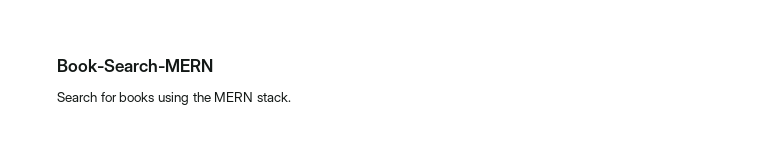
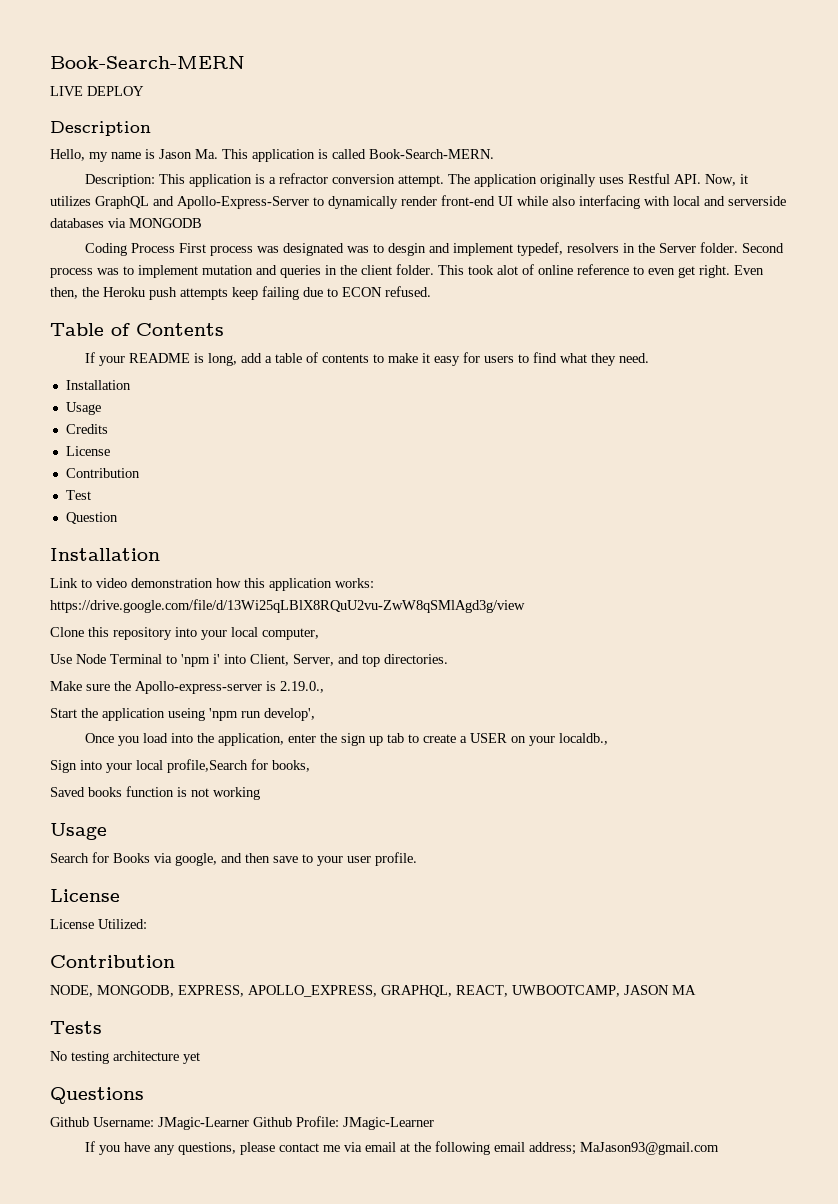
- Search for books using the MERN stack.
+ LIVE DEPLOY
+ Description
+ Hello, my name is Jason Ma. This application is called Book-Search-MERN.
+ Description: This application is a refractor conversion attempt. The application originally uses Restful API. Now, it utilizes GraphQL and Apollo-Express-Server to dynamically render front-end UI while also interfacing with local and serverside databases via MONGODB
+ Coding Process First process was designated was to desgin and implement typedef, resolvers in the Server folder. Second process was to implement mutation and queries in the client folder. This took alot of online reference to even get right. Even then, the Heroku push attempts keep failing due to ECON refused.
+ Table of Contents
+ If your README is long, add a table of contents to make it easy for users to find what they need.
+ Installation
+ Usage
+ Credits
+ License
+ Contribution
+ Test
+ Question
+ Installation
+ Link to video demonstration how this application works: https://drive.google.com/file/d/13Wi25qLBlX8RQuU2vu-ZwW8qSMlAgd3g/view
+ Clone this repository into your local computer,
+ Use Node Terminal to 'npm i' into Client, Server, and top directories.
+ Make sure the Apollo-express-server is 2.19.0.,
+ Start the application useing 'npm run develop',
+ Once you load into the application, enter the sign up tab to create a USER on your localdb.,
+ Sign into your local profile,Search for books,
+ Saved books function is not working
+ Usage
+ Search for Books via google, and then save to your user profile.
+ License
+ License Utilized:
+ Contribution
+ NODE, MONGODB, EXPRESS, APOLLO_EXPRESS, GRAPHQL, REACT, UWBOOTCAMP, JASON MA
+ Tests
+ No testing architecture yet
+ Questions
+ Github Username: JMagic-Learner Github Profile: JMagic-Learner
+ If you have any questions, please contact me via email at the following email address; MaJason93@gmail.com

